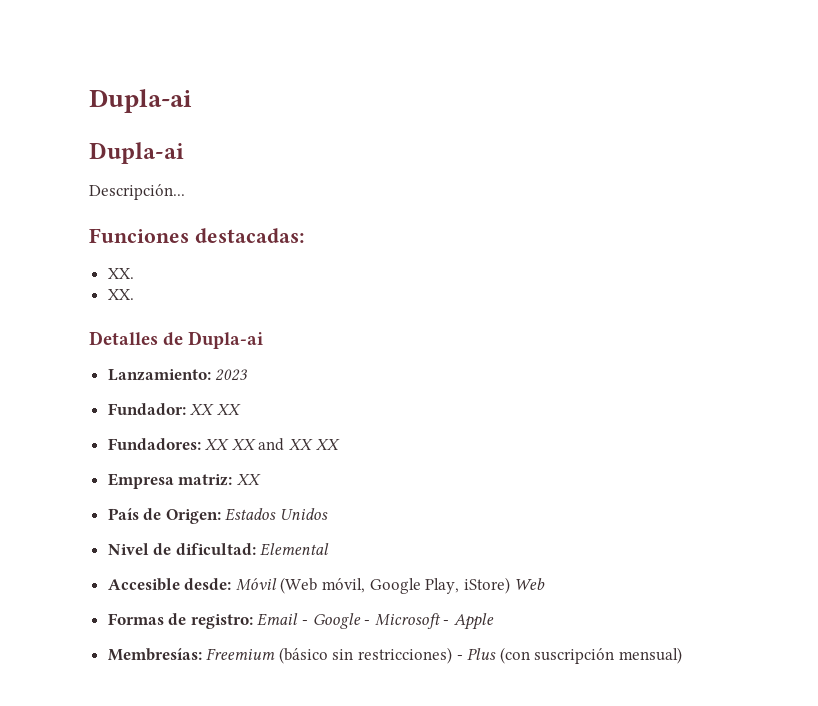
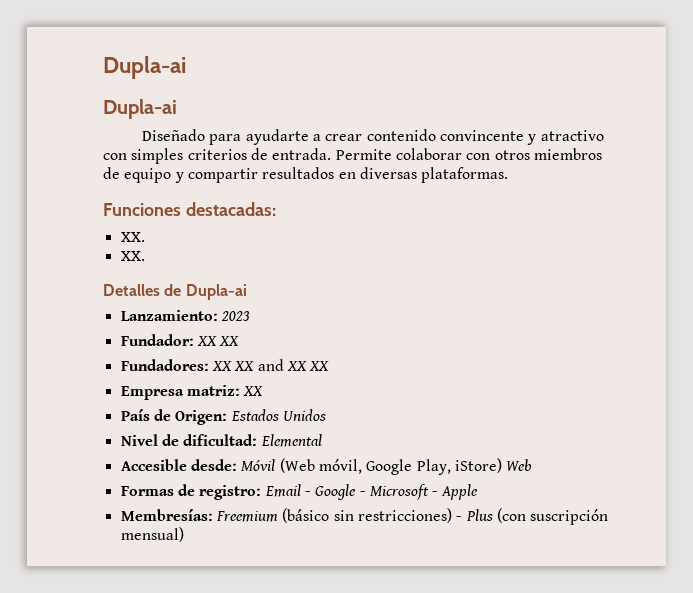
- Descripción...
+ Diseñado para ayudarte a crear contenido convincente y atractivo con simples criterios de entrada. Permite colaborar con otros miembros de equipo y compartir resultados en diversas plataformas.

